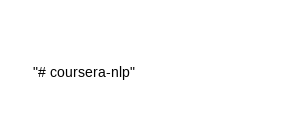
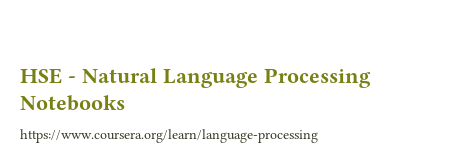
- "# coursera-nlp"
+ HSE - Natural Language Processing Notebooks
+ https://www.coursera.org/learn/language-processing

